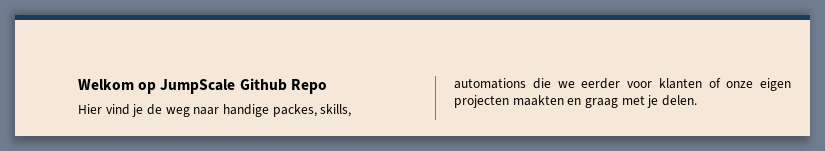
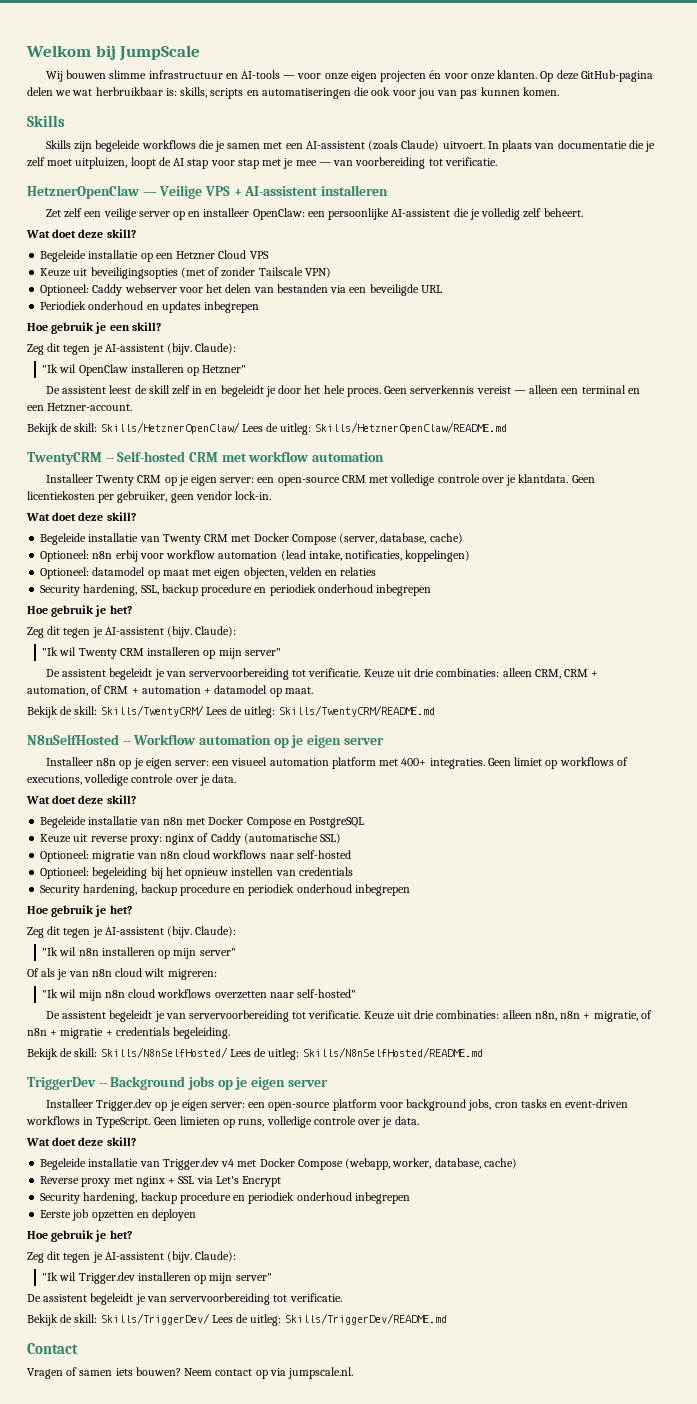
- Welkom op JumpScale Github Repo
- Hier vind je de weg naar handige packes, skills, automations die we eerder voor klanten of onze eigen projecten maakten en graag met je delen.
+ Welkom bij JumpScale
+ Wij bouwen slimme infrastructuur en AI-tools — voor onze eigen projecten én voor onze klanten. Op deze GitHub-pagina delen we wat herbruikbaar is: skills, scripts en automatiseringen die ook voor jou van pas kunnen komen.
+ Skills
+ Skills zijn begeleide workflows die je samen met een AI-assistent (zoals Claude) uitvoert. In plaats van documentatie die je zelf moet uitpluizen, loopt de AI stap voor stap met je mee — van voorbereiding tot verificatie.
+ HetznerOpenClaw — Veilige VPS + AI-assistent installeren
+ Zet zelf een veilige server op en installeer OpenClaw: een persoonlijke AI-assistent die je volledig zelf beheert.
+ Wat doet deze skill?
+ Begeleide installatie op een Hetzner Cloud VPS
+ Keuze uit beveiligingsopties (met of zonder Tailscale VPN)
+ Optioneel: Caddy webserver voor het delen van bestanden via een beveiligde URL
+ Periodiek onderhoud en updates inbegrepen
+ Hoe gebruik je een skill?
+ Zeg dit tegen je AI-assistent (bijv. Claude):
+ "Ik wil OpenClaw installeren op Hetzner"
+ De assistent leest de skill zelf in en begeleidt je door het hele proces. Geen serverkennis vereist — alleen een terminal en een Hetzner-account.
+ Bekijk de skill: Skills/HetznerOpenClaw/ Lees de uitleg: Skills/HetznerOpenClaw/README.md
+ TwentyCRM -- Self-hosted CRM met workflow automation
+ Installeer Twenty CRM op je eigen server: een open-source CRM met volledige controle over je klantdata. Geen licentiekosten per gebruiker, geen vendor lock-in.
+ Wat doet deze skill?
+ Begeleide installatie van Twenty CRM met Docker Compose (server, database, cache)
+ Optioneel: n8n erbij voor workflow automation (lead intake, notificaties, koppelingen)
+ Optioneel: datamodel op maat met eigen objecten, velden en relaties
+ Security hardening, SSL, backup procedure en periodiek onderhoud inbegrepen
+ Hoe gebruik je het?
+ Zeg dit tegen je AI-assistent (bijv. Claude):
+ "Ik wil Twenty CRM installeren op mijn server"
+ De assistent begeleidt je van servervoorbereiding tot verificatie. Keuze uit drie combinaties: alleen CRM, CRM + automation, of CRM + automation + datamodel op maat.
+ Bekijk de skill: Skills/TwentyCRM/ Lees de uitleg: Skills/TwentyCRM/README.md
+ N8nSelfHosted -- Workflow automation op je eigen server
+ Installeer n8n op je eigen server: een visueel automation platform met 400+ integraties. Geen limiet op workflows of executions, volledige controle over je data.
+ Wat doet deze skill?
+ Begeleide installatie van n8n met Docker Compose en PostgreSQL
+ Keuze uit reverse proxy: nginx of Caddy (automatische SSL)
+ Optioneel: migratie van n8n cloud workflows naar self-hosted
+ Optioneel: begeleiding bij het opnieuw instellen van credentials
+ Security hardening, backup procedure en periodiek onderhoud inbegrepen
+ Hoe gebruik je het?
+ Zeg dit tegen je AI-assistent (bijv. Claude):
+ "Ik wil n8n installeren op mijn server"
+ Of als je van n8n cloud wilt migreren:
+ "Ik wil mijn n8n cloud workflows overzetten naar self-hosted"
+ De assistent begeleidt je van servervoorbereiding tot verificatie. Keuze uit drie combinaties: alleen n8n, n8n + migratie, of n8n + migratie + credentials begeleiding.
+ Bekijk de skill: Skills/N8nSelfHosted/ Lees de uitleg: Skills/N8nSelfHosted/README.md
+ TriggerDev -- Background jobs op je eigen server
+ Installeer Trigger.dev op je eigen server: een open-source platform voor background jobs, cron tasks en event-driven workflows in TypeScript. Geen limieten op runs, volledige controle over je data.
+ Wat doet deze skill?
+ Begeleide installatie van Trigger.dev v4 met Docker Compose (webapp, worker, database, cache)
+ Reverse proxy met nginx + SSL via Let's Encrypt
+ Security hardening, backup procedure en periodiek onderhoud inbegrepen
+ Eerste job opzetten en deployen
+ Hoe gebruik je het?
+ Zeg dit tegen je AI-assistent (bijv. Claude):
+ "Ik wil Trigger.dev installeren op mijn server"
+ De assistent begeleidt je van servervoorbereiding tot verificatie.
+ Bekijk de skill: Skills/TriggerDev/ Lees de uitleg: Skills/TriggerDev/README.md
+ Contact
+ Vragen of samen iets bouwen? Neem contact op via jumpscale.nl.

